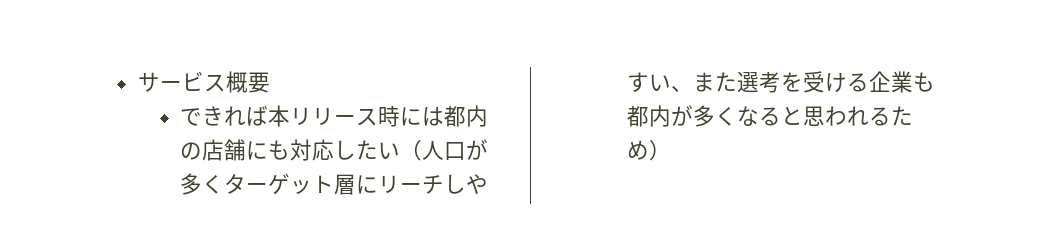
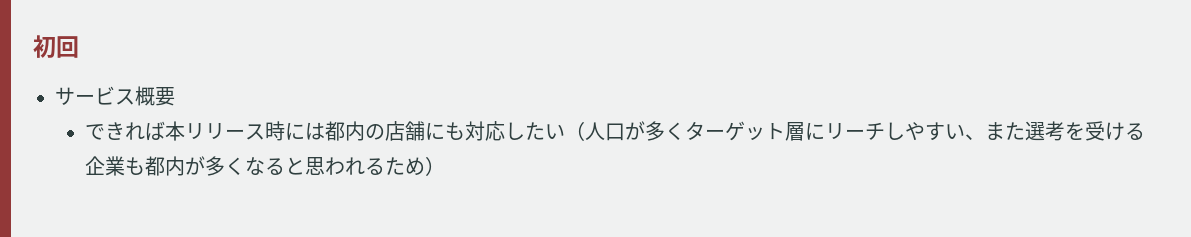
+ 初回

